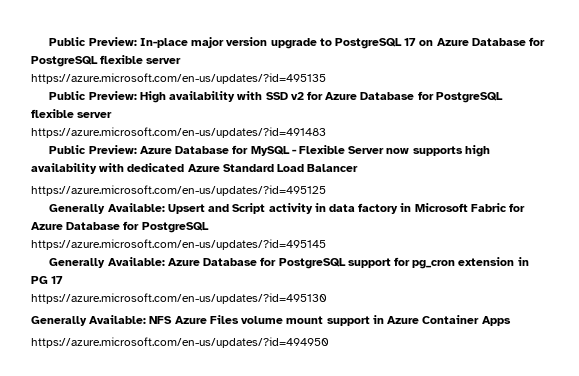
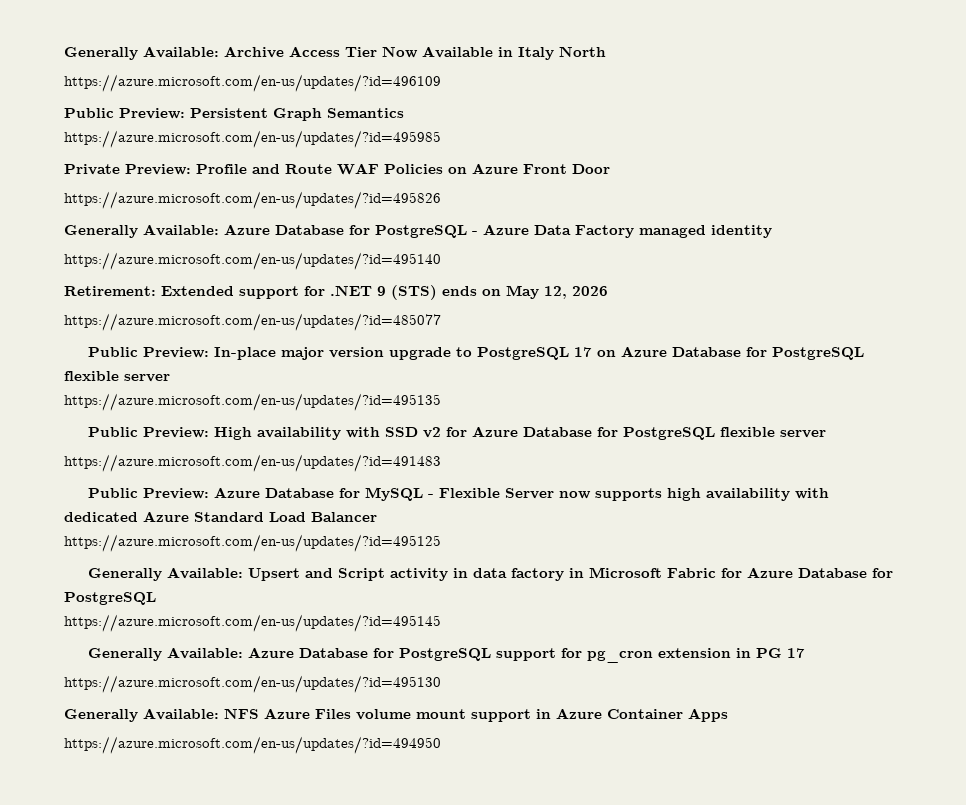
+ Generally Available: Archive Access Tier Now Available in Italy North
+ https://azure.microsoft.com/en-us/updates/?id=496109
+ Public Preview: Persistent Graph Semantics
+ https://azure.microsoft.com/en-us/updates/?id=495985
+ Private Preview: Profile and Route WAF Policies on Azure Front Door
+ https://azure.microsoft.com/en-us/updates/?id=495826
+ Generally Available: Azure Database for PostgreSQL - Azure Data Factory managed identity
+ https://azure.microsoft.com/en-us/updates/?id=495140
+ Retirement: Extended support for .NET 9 (STS) ends on May 12, 2026
+ https://azure.microsoft.com/en-us/updates/?id=485077

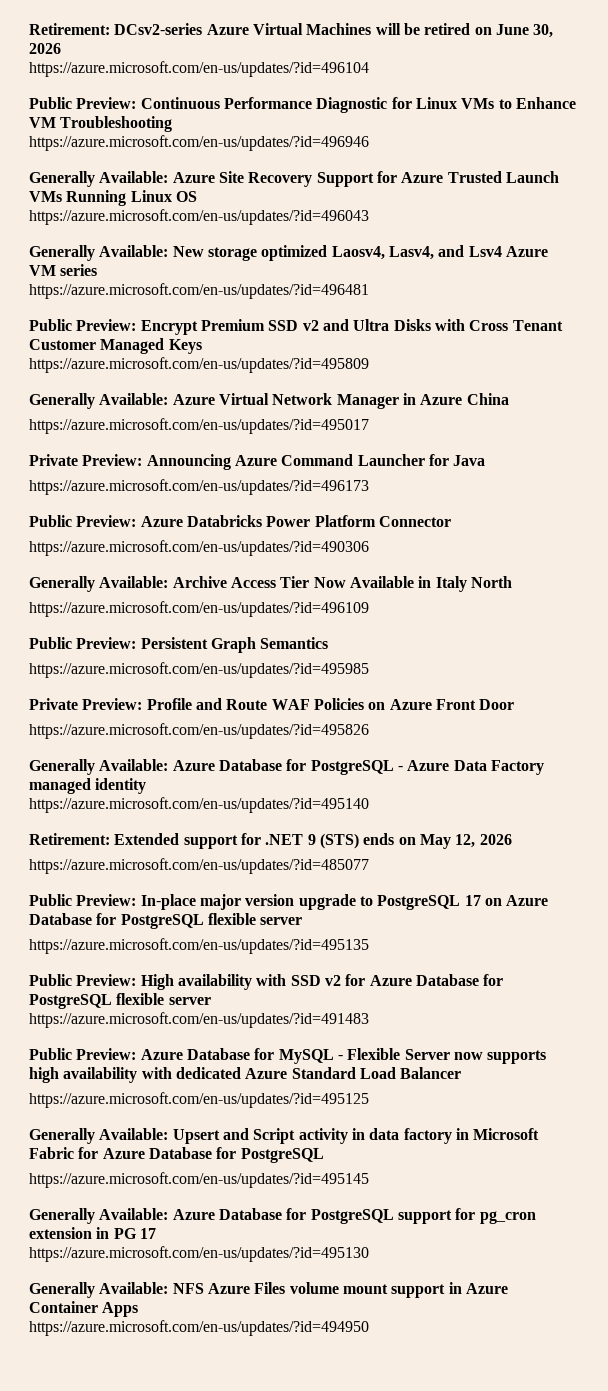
+ Retirement: DCsv2-series Azure Virtual Machines will be retired on June 30, 2026
+ https://azure.microsoft.com/en-us/updates/?id=496104
+ Public Preview: Continuous Performance Diagnostic for Linux VMs to Enhance VM Troubleshooting
+ https://azure.microsoft.com/en-us/updates/?id=496946
+ Generally Available: Azure Site Recovery Support for Azure Trusted Launch VMs Running Linux OS
+ https://azure.microsoft.com/en-us/updates/?id=496043
+ Generally Available: New storage optimized Laosv4, Lasv4, and Lsv4 Azure VM series
+ https://azure.microsoft.com/en-us/updates/?id=496481
+ Public Preview: Encrypt Premium SSD v2 and Ultra Disks with Cross Tenant Customer Managed Keys
+ https://azure.microsoft.com/en-us/updates/?id=495809
+ Generally Available: Azure Virtual Network Manager in Azure China
+ https://azure.microsoft.com/en-us/updates/?id=495017
+ Private Preview: Announcing Azure Command Launcher for Java
+ https://azure.microsoft.com/en-us/updates/?id=496173
+ Public Preview: Azure Databricks Power Platform Connector
+ https://azure.microsoft.com/en-us/updates/?id=490306

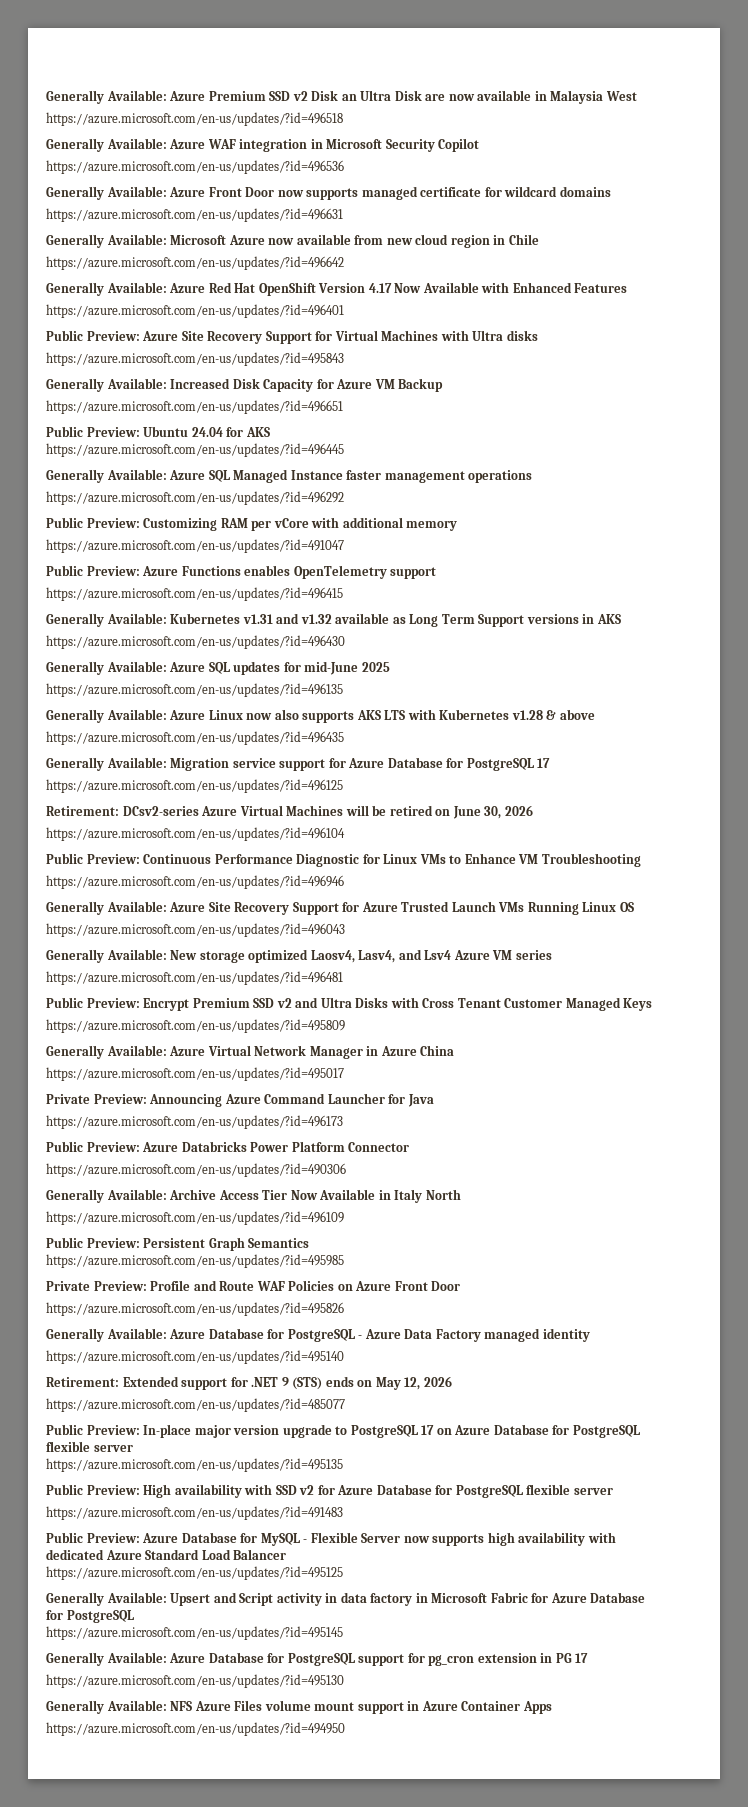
+ Generally Available: Azure Premium SSD v2 Disk an Ultra Disk are now available in Malaysia West
+ https://azure.microsoft.com/en-us/updates/?id=496518
+ Generally Available: Azure WAF integration in Microsoft Security Copilot
+ https://azure.microsoft.com/en-us/updates/?id=496536
+ Generally Available: Azure Front Door now supports managed certificate for wildcard domains
+ https://azure.microsoft.com/en-us/updates/?id=496631
+ Generally Available: Microsoft Azure now available from new cloud region in Chile
+ https://azure.microsoft.com/en-us/updates/?id=496642
+ Generally Available: Azure Red Hat OpenShift Version 4.17 Now Available with Enhanced Features
+ https://azure.microsoft.com/en-us/updates/?id=496401
+ Public Preview: Azure Site Recovery Support for Virtual Machines with Ultra disks
+ https://azure.microsoft.com/en-us/updates/?id=495843
+ Generally Available: Increased Disk Capacity for Azure VM Backup
+ https://azure.microsoft.com/en-us/updates/?id=496651
+ Public Preview: Ubuntu 24.04 for AKS
+ https://azure.microsoft.com/en-us/updates/?id=496445
+ Generally Available: Azure SQL Managed Instance faster management operations
+ https://azure.microsoft.com/en-us/updates/?id=496292
+ Public Preview: Customizing RAM per vCore with additional memory
+ https://azure.microsoft.com/en-us/updates/?id=491047
+ Public Preview: Azure Functions enables OpenTelemetry support
+ https://azure.microsoft.com/en-us/updates/?id=496415
+ Generally Available: Kubernetes v1.31 and v1.32 available as Long Term Support versions in AKS
+ https://azure.microsoft.com/en-us/updates/?id=496430
+ Generally Available: Azure SQL updates for mid-June 2025
+ https://azure.microsoft.com/en-us/updates/?id=496135
+ Generally Available: Azure Linux now also supports AKS LTS with Kubernetes v1.28 & above
+ https://azure.microsoft.com/en-us/updates/?id=496435
+ Generally Available: Migration service support for Azure Database for PostgreSQL 17
+ https://azure.microsoft.com/en-us/updates/?id=496125

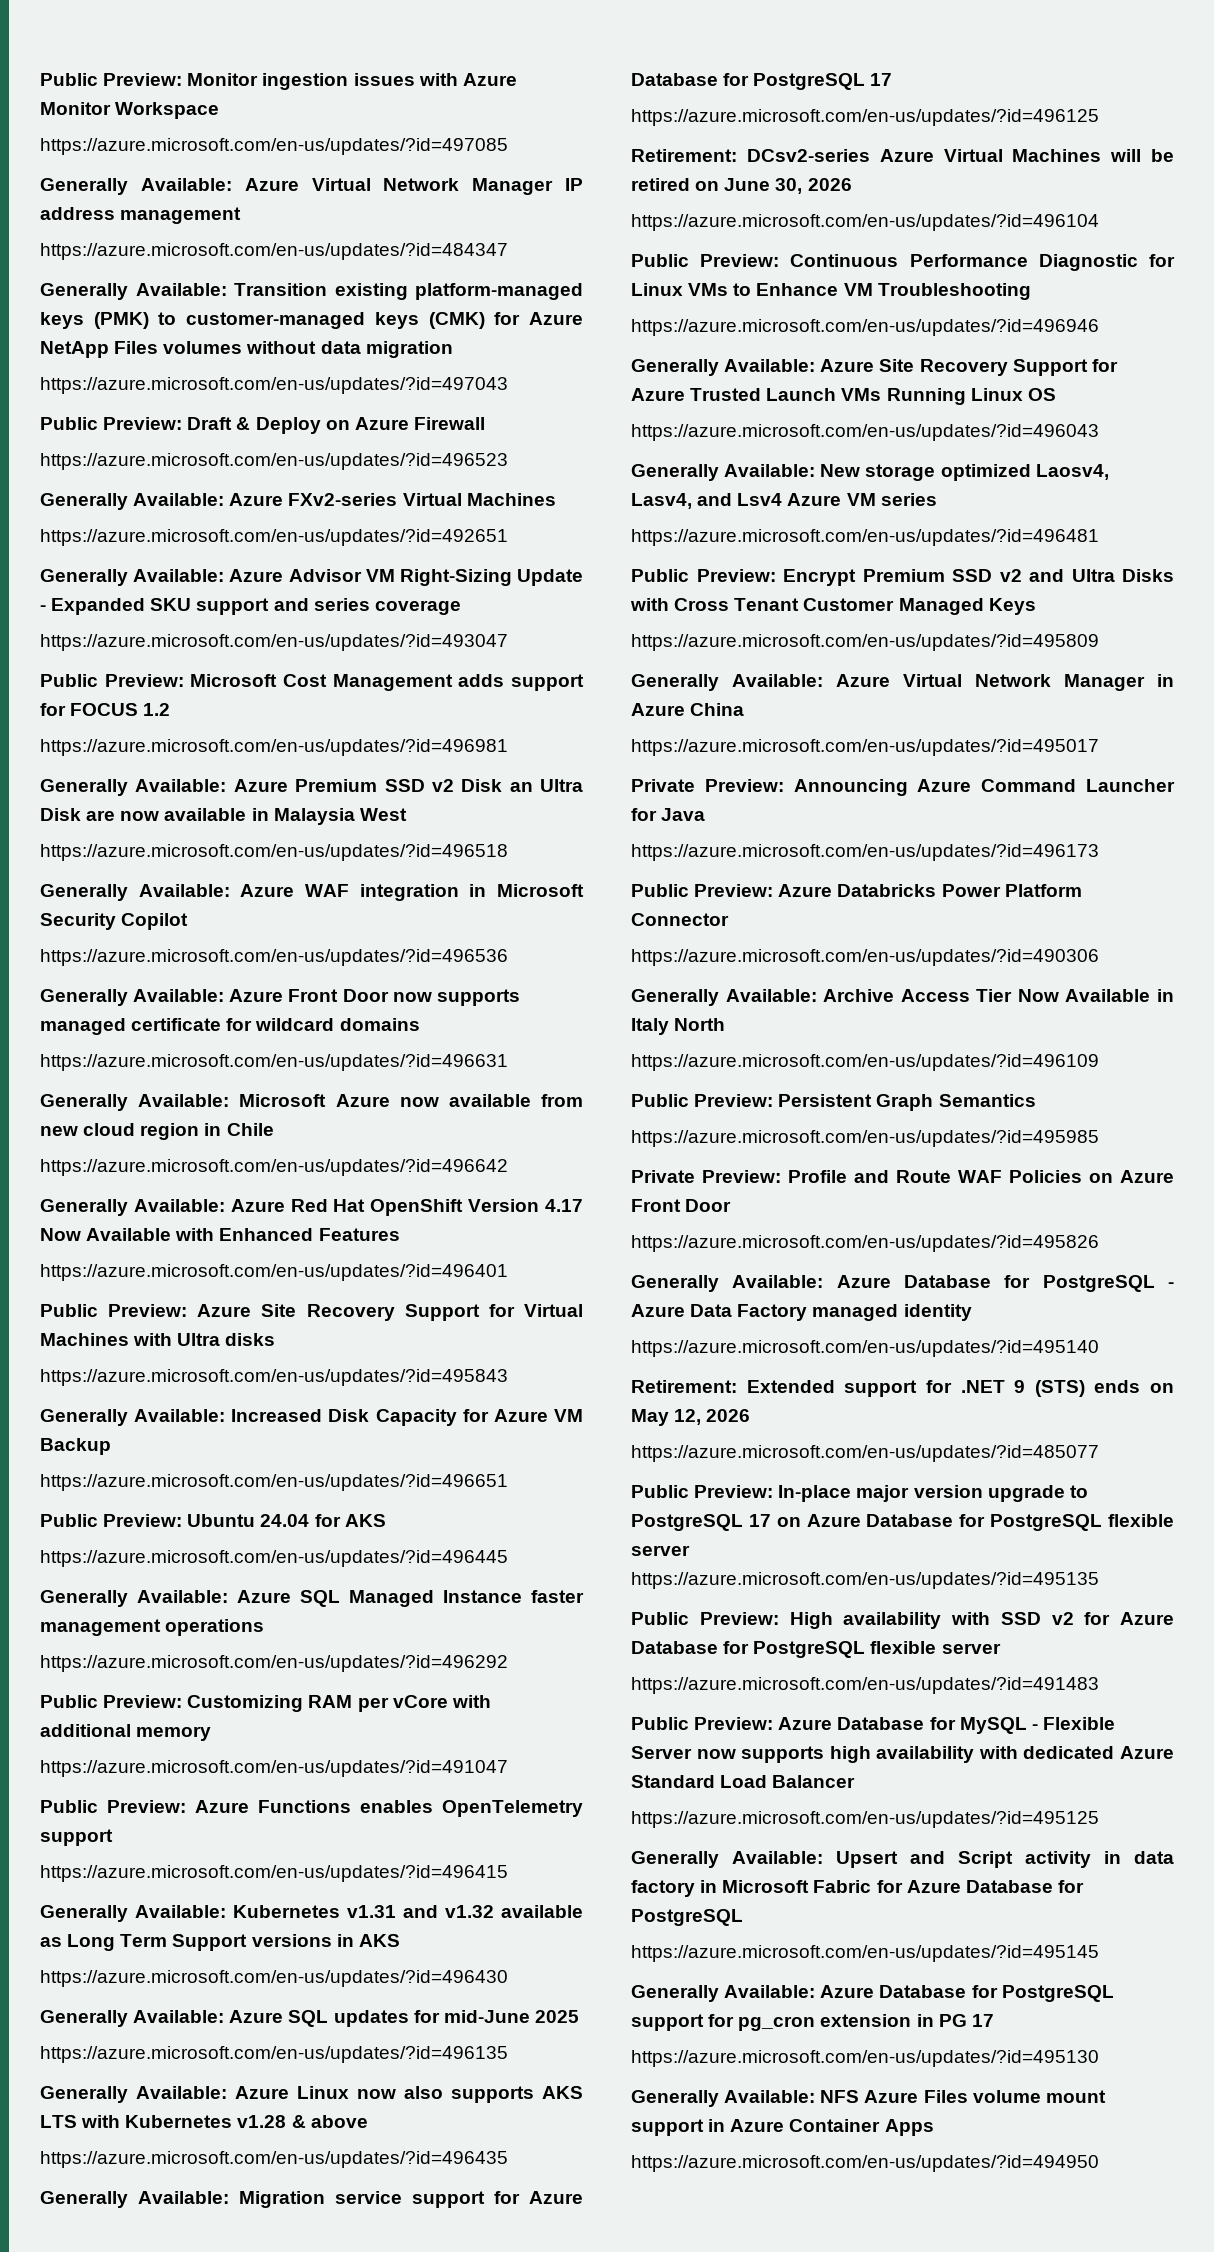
+ Public Preview: Monitor ingestion issues with Azure Monitor Workspace
+ https://azure.microsoft.com/en-us/updates/?id=497085
+ Generally Available: Azure Virtual Network Manager IP address management
+ https://azure.microsoft.com/en-us/updates/?id=484347
+ Generally Available: Transition existing platform-managed keys (PMK) to customer-managed keys (CMK) for Azure NetApp Files volumes without data migration
+ https://azure.microsoft.com/en-us/updates/?id=497043
+ Public Preview: Draft & Deploy on Azure Firewall
+ https://azure.microsoft.com/en-us/updates/?id=496523
+ Generally Available: Azure FXv2-series Virtual Machines
+ https://azure.microsoft.com/en-us/updates/?id=492651
+ Generally Available: Azure Advisor VM Right-Sizing Update - Expanded SKU support and series coverage
+ https://azure.microsoft.com/en-us/updates/?id=493047
+ Public Preview: Microsoft Cost Management adds support for FOCUS 1.2
+ https://azure.microsoft.com/en-us/updates/?id=496981

